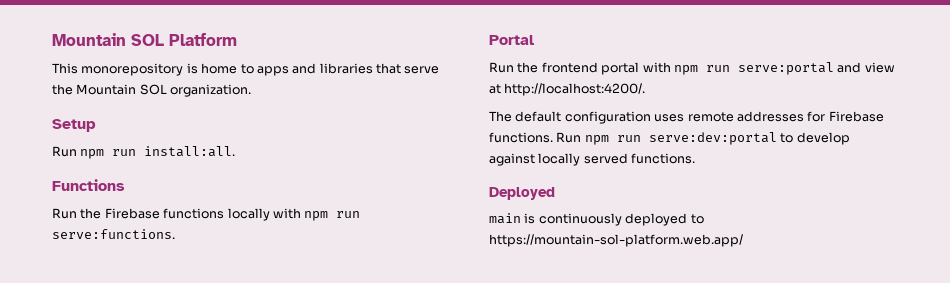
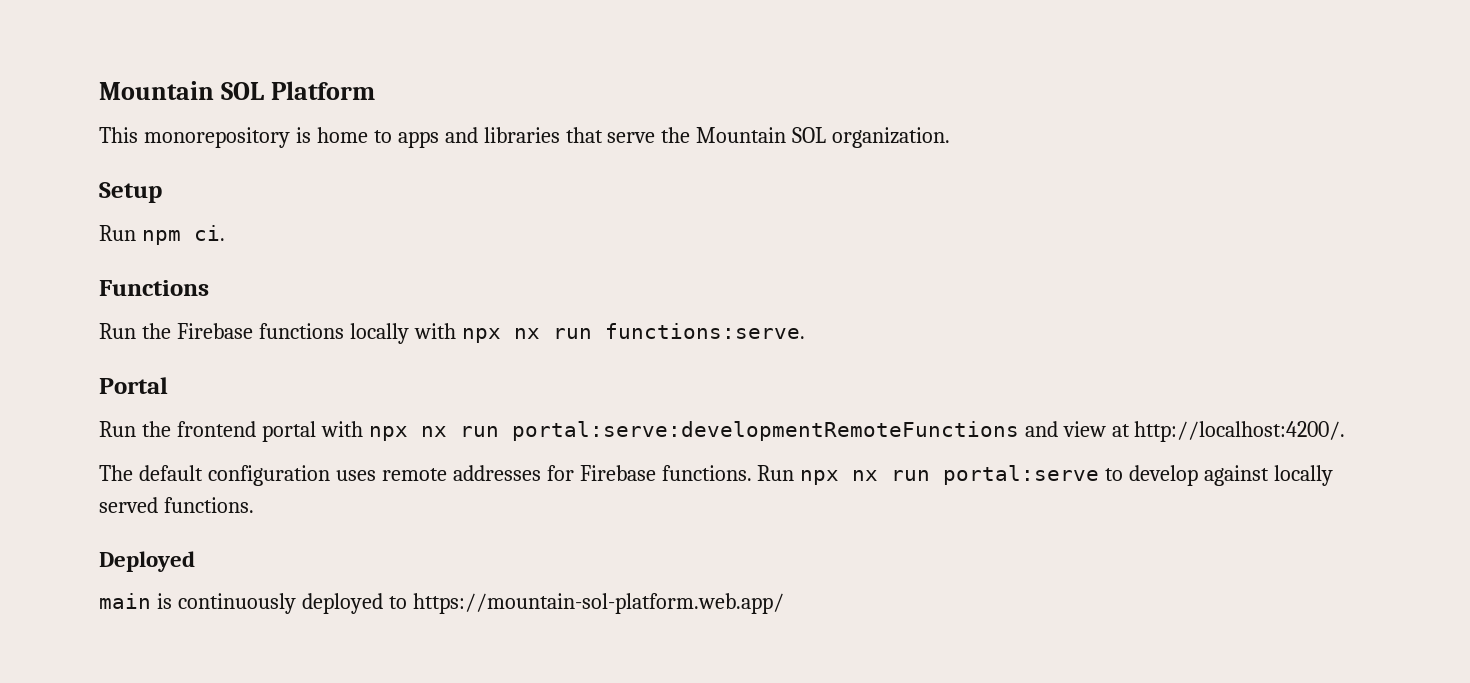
- Run npm run install:all.
+ Run npm ci.
- Run the Firebase functions locally with npm run serve:functions.
+ Run the Firebase functions locally with npx nx run functions:serve.
- Run the frontend portal with npm run serve:portal and view at http://localhost:4200/.
+ Run the frontend portal with npx nx run portal:serve:developmentRemoteFunctions and view at http://localhost:4200/.
- Run npm run serve:dev:portal to develop against locally served functions.
+ Run npx nx run portal:serve to develop against locally served functions.

